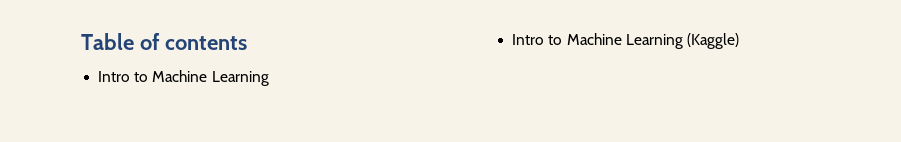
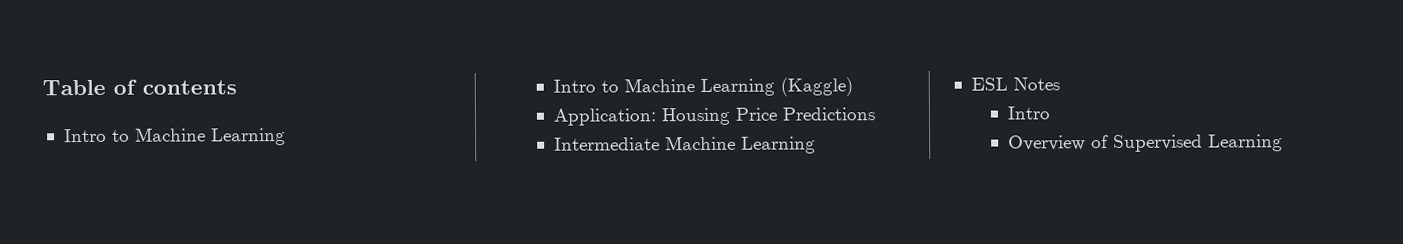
+ Application: Housing Price Predictions
+ Intermediate Machine Learning
+ ESL Notes
+ Intro
+ Overview of Supervised Learning

